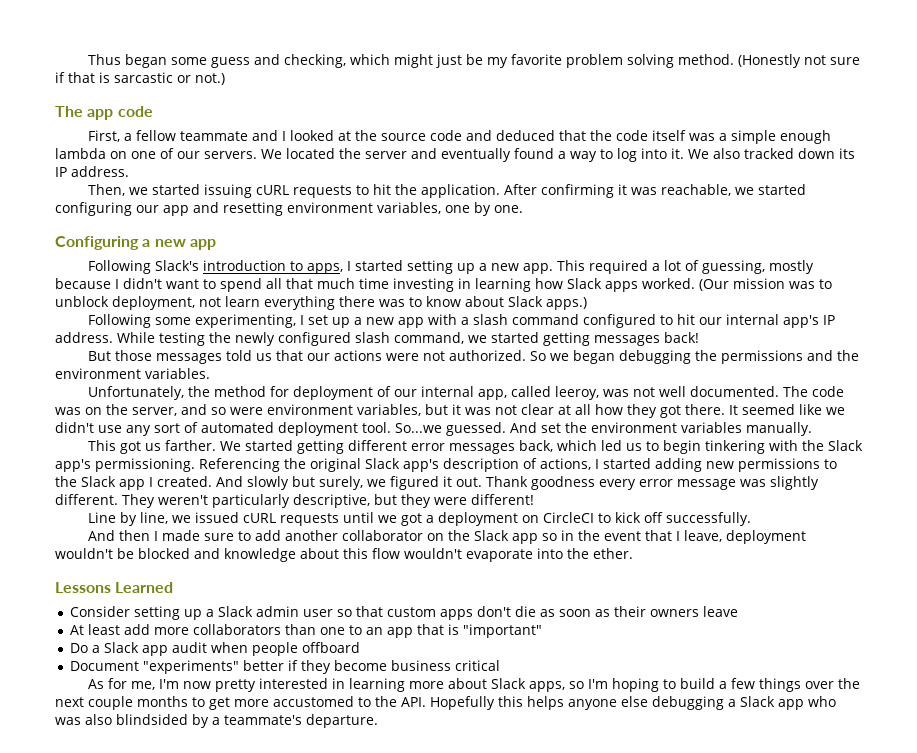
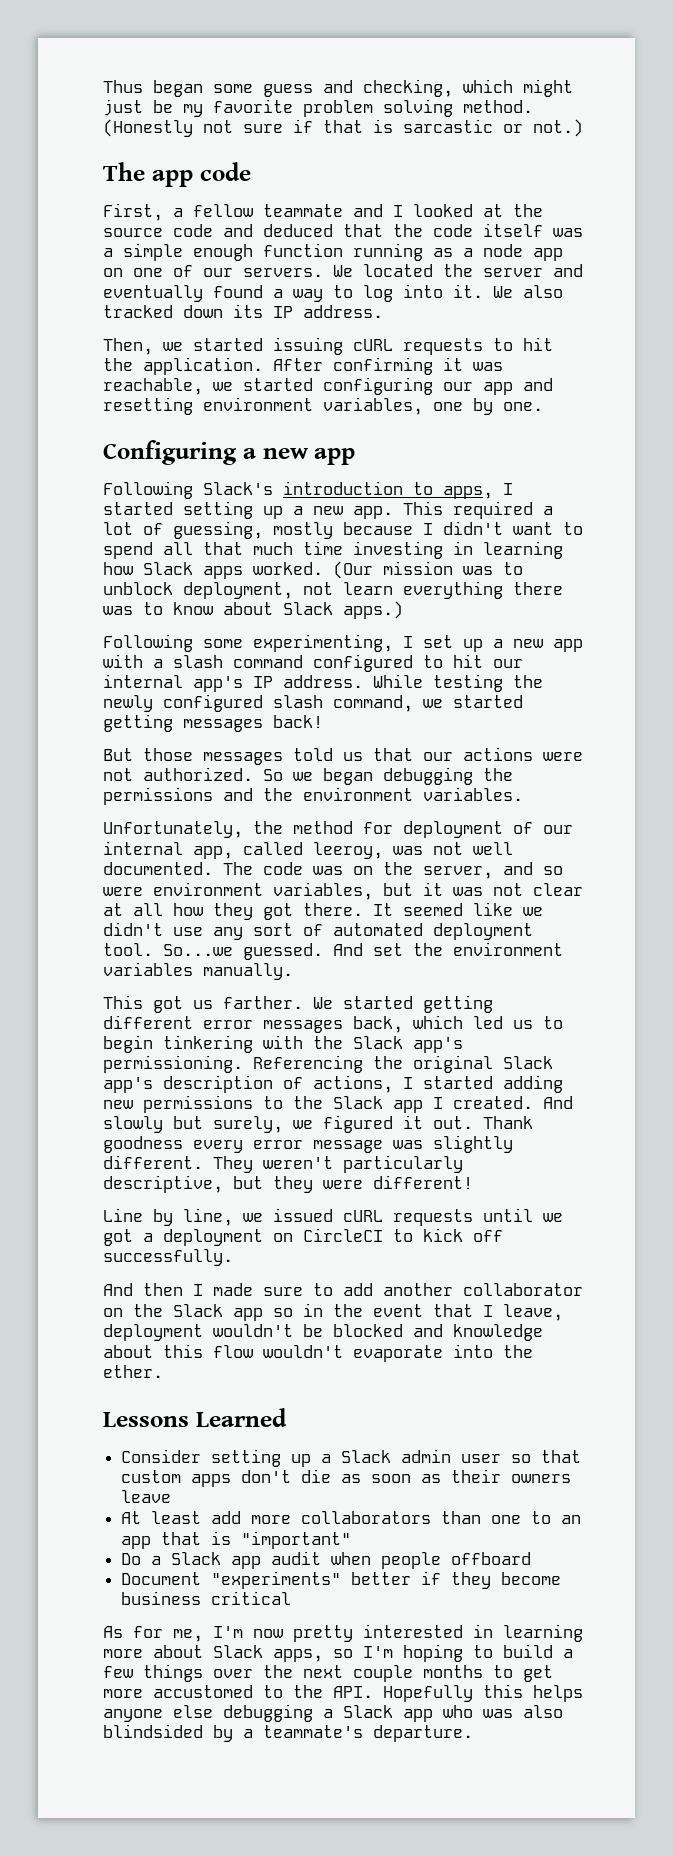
- First, a fellow teammate and I looked at the source code and deduced that the code itself was a simple enough lambda on one of our servers.
+ First, a fellow teammate and I looked at the source code and deduced that the code itself was a simple enough function running as a node app on one of our servers.

